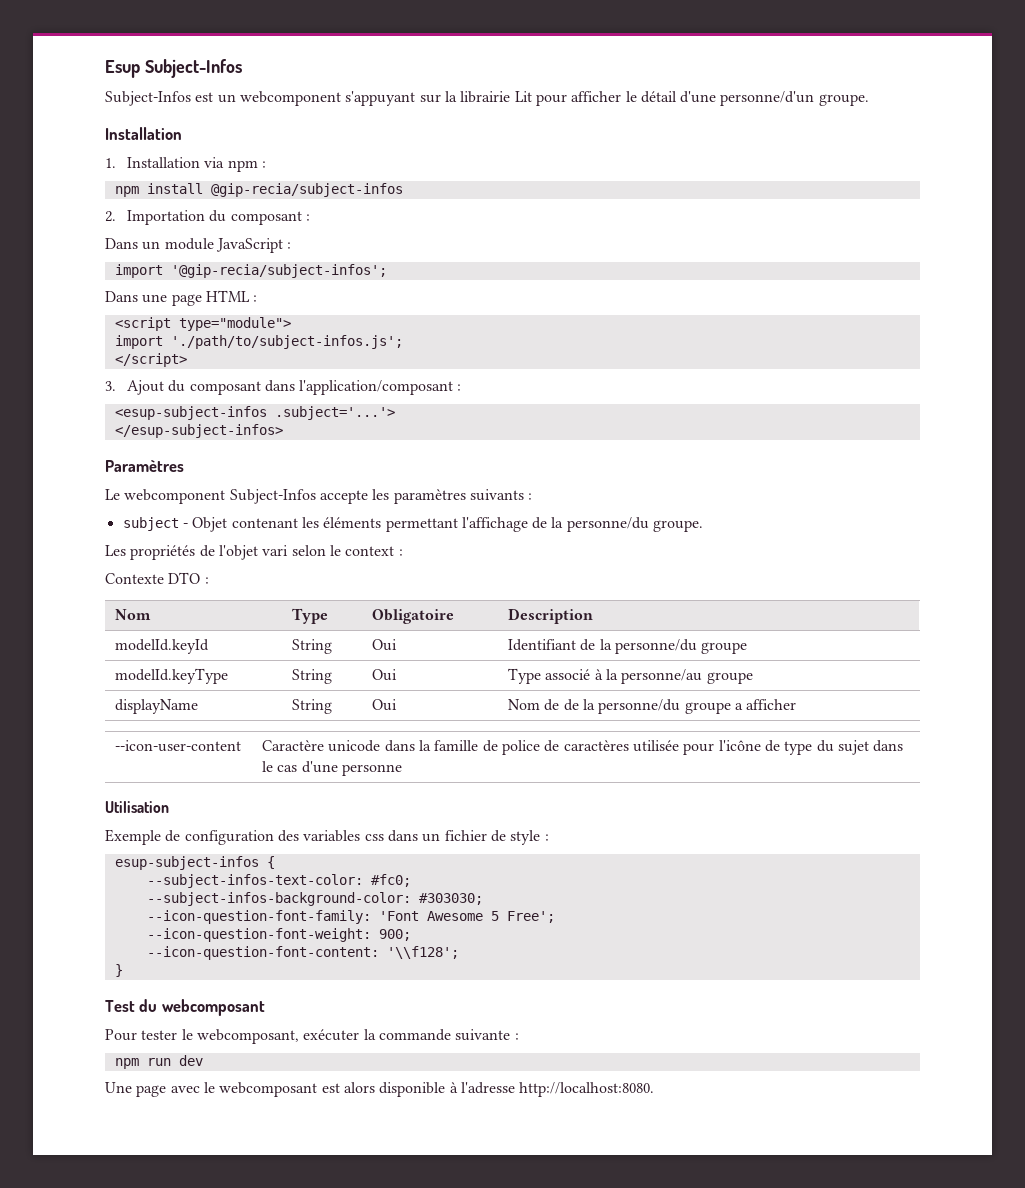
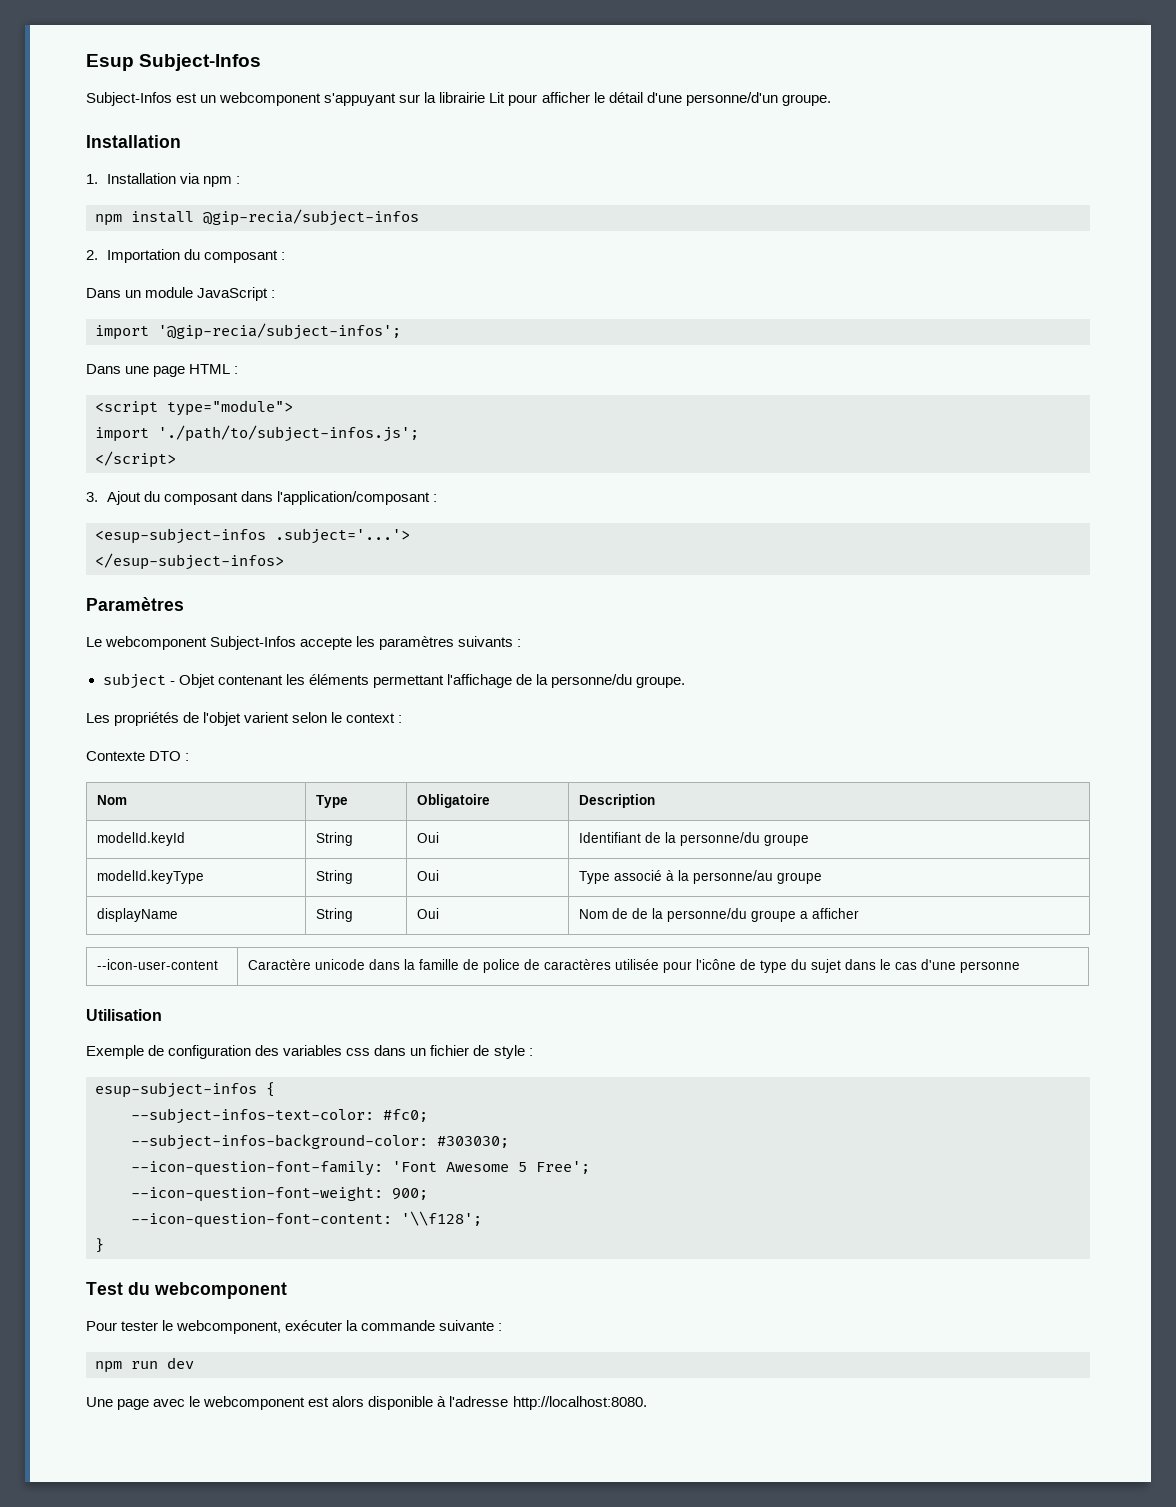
- Les propriétés de l'objet vari selon le context :
+ Les propriétés de l'objet varient selon le context :
- Test du webcomposant
+ Test du webcomponent
- Pour tester le webcomposant, exécuter la commande suivante :
+ Pour tester le webcomponent, exécuter la commande suivante :
- Une page avec le webcomposant est alors disponible à l'adresse http://localhost:8080.
+ Une page avec le webcomponent est alors disponible à l'adresse http://localhost:8080.

